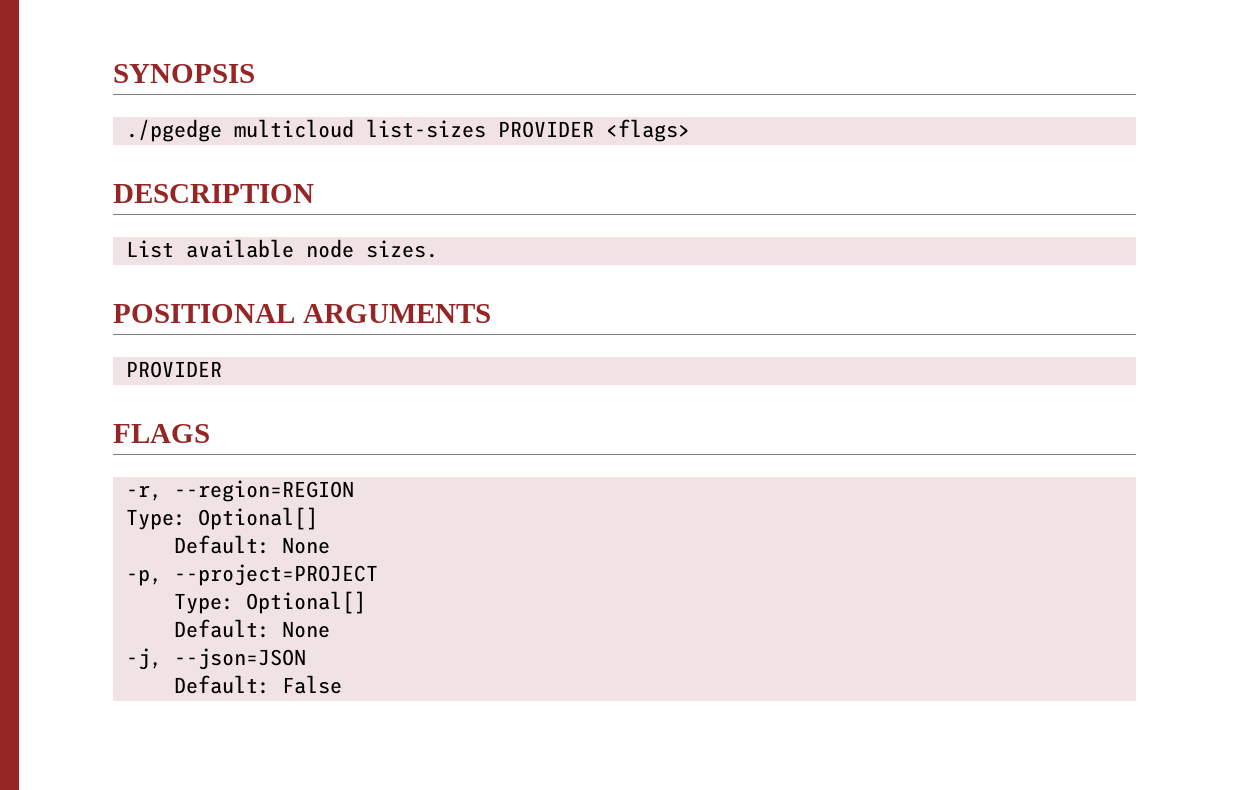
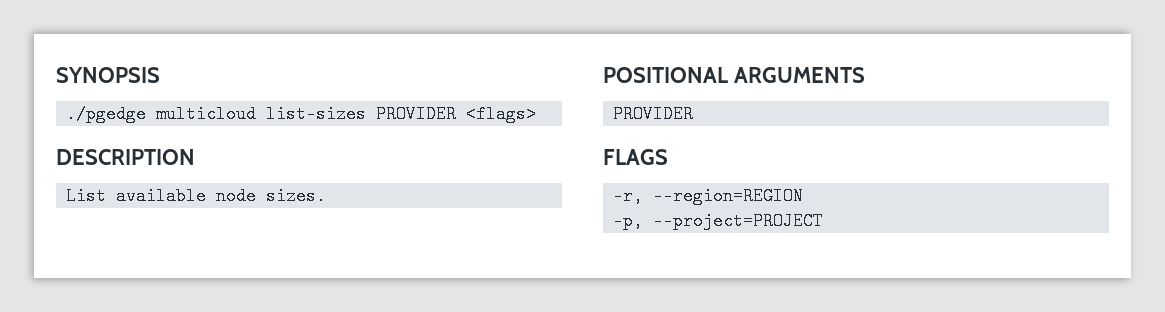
  -r, --region=REGION
- Type: Optional[]
- Default: None
  -p, --project=PROJECT
- Type: Optional[]
- Default: None
- -j, --json=JSON
- Default: False

